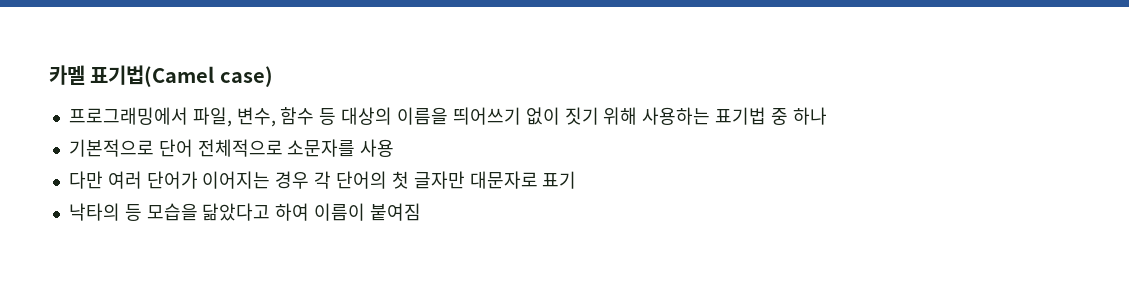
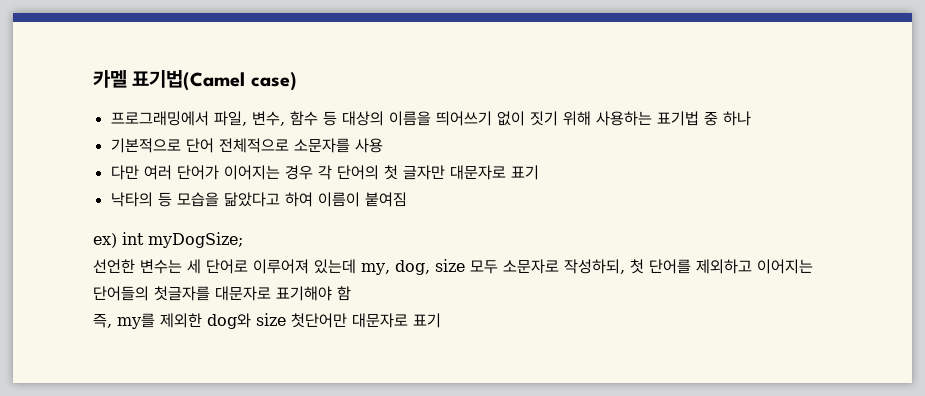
+ ex) int myDogSize;
+ 선언한 변수는 세 단어로 이루어져 있는데 my, dog, size 모두 소문자로 작성하되, 첫 단어를 제외하고 이어지는 단어들의 첫글자를 대문자로 표기해야 함
+ 즉, my를 제외한 dog와 size 첫단어만 대문자로 표기

